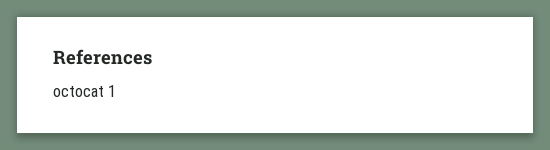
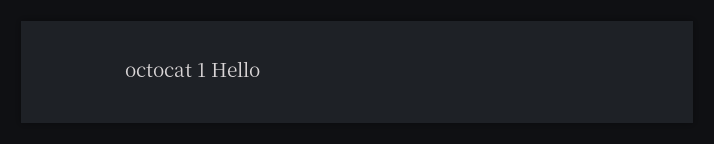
- References
- octocat 1
+ octocat 1 Hello

